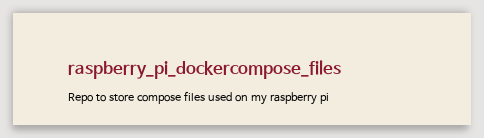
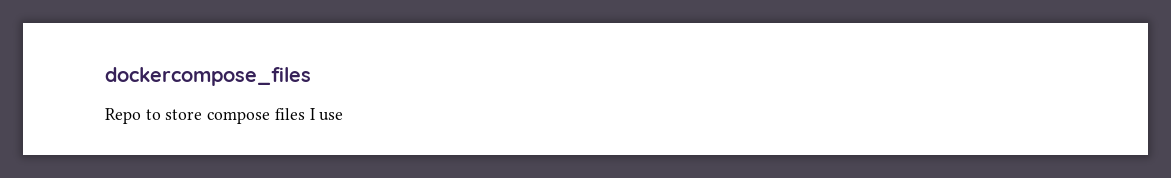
- raspberry_pi_dockercompose_files
+ dockercompose_files
- Repo to store compose files used on my raspberry pi
+ Repo to store compose files I use

